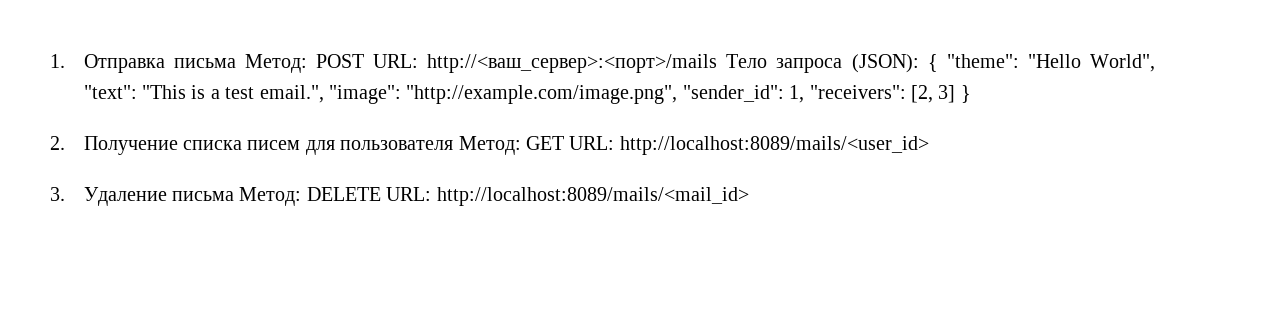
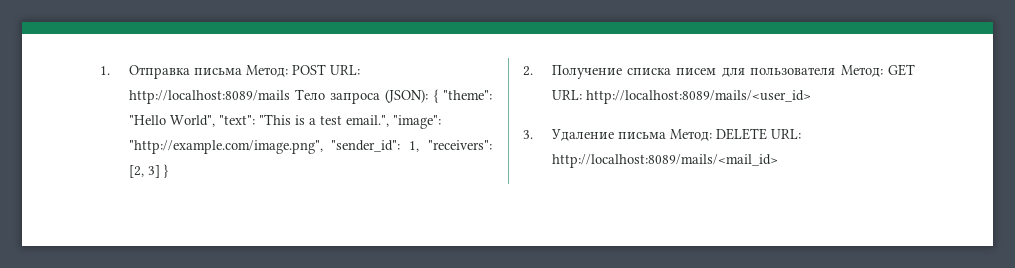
- 1. Отправка письма Метод: POST URL: http://<ваш_сервер>:<порт>/mails Тело запроса (JSON): { "theme": "Hello World", "text": "This is a test email.", "image": "http://example.com/image.png", "sender_id": 1, "receivers": [2, 3] }
+ 1. Отправка письма Метод: POST URL: http://localhost:8089/mails Тело запроса (JSON): { "theme": "Hello World", "text": "This is a test email.", "image": "http://example.com/image.png", "sender_id": 1, "receivers": [2, 3] }

